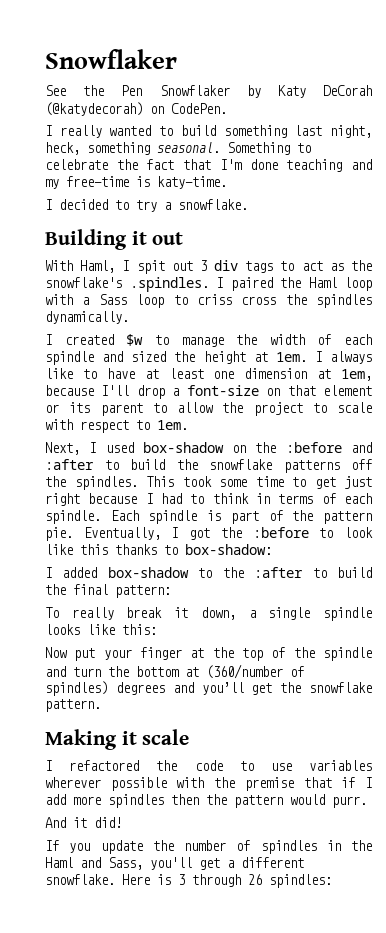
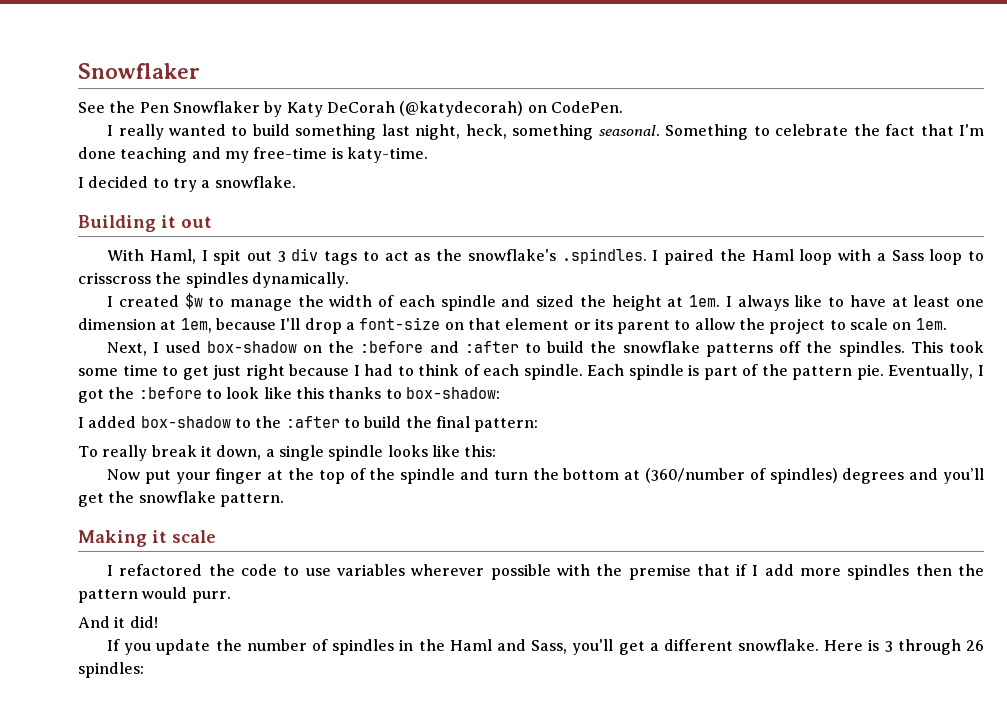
- With Haml, I spit out 3 div tags to act as the snowflake's .spindles. I paired the Haml loop with a Sass loop to criss cross the spindles dynamically.
+ With Haml, I spit out 3 div tags to act as the snowflake's .spindles. I paired the Haml loop with a Sass loop to crisscross the spindles dynamically.
- I always like to have at least one dimension at 1em, because I'll drop a font-size on that element or its parent to allow the project to scale with respect to 1em.
+ I always like to have at least one dimension at 1em, because I'll drop a font-size on that element or its parent to allow the project to scale on 1em.
- This took some time to get just right because I had to think in terms of each spindle.
+ This took some time to get just right because I had to think of each spindle.

